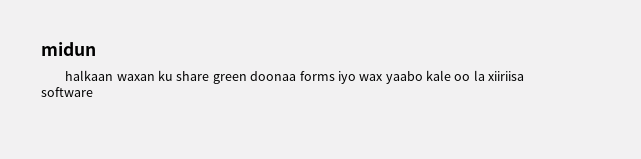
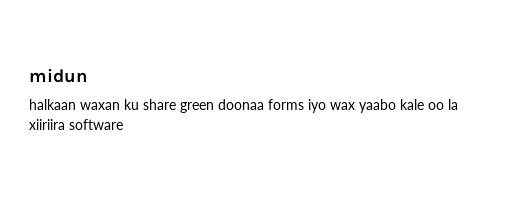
- halkaan waxan ku share green doonaa forms iyo wax yaabo kale oo la xiiriisa software
+ halkaan waxan ku share green doonaa forms iyo wax yaabo kale oo la xiiriira software

